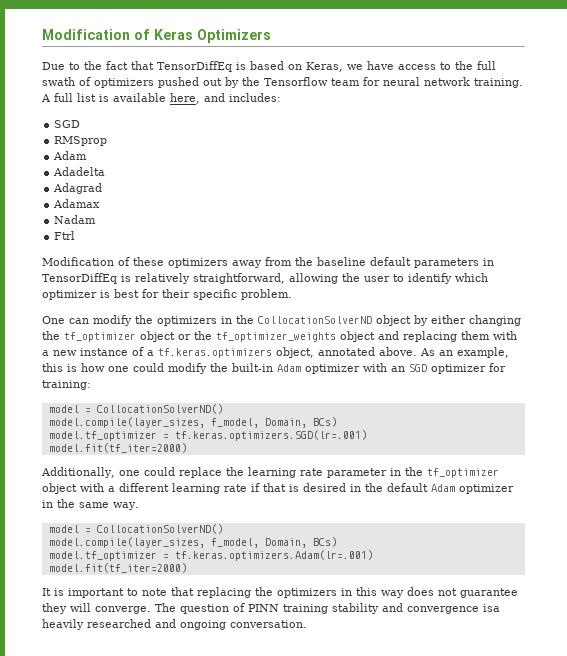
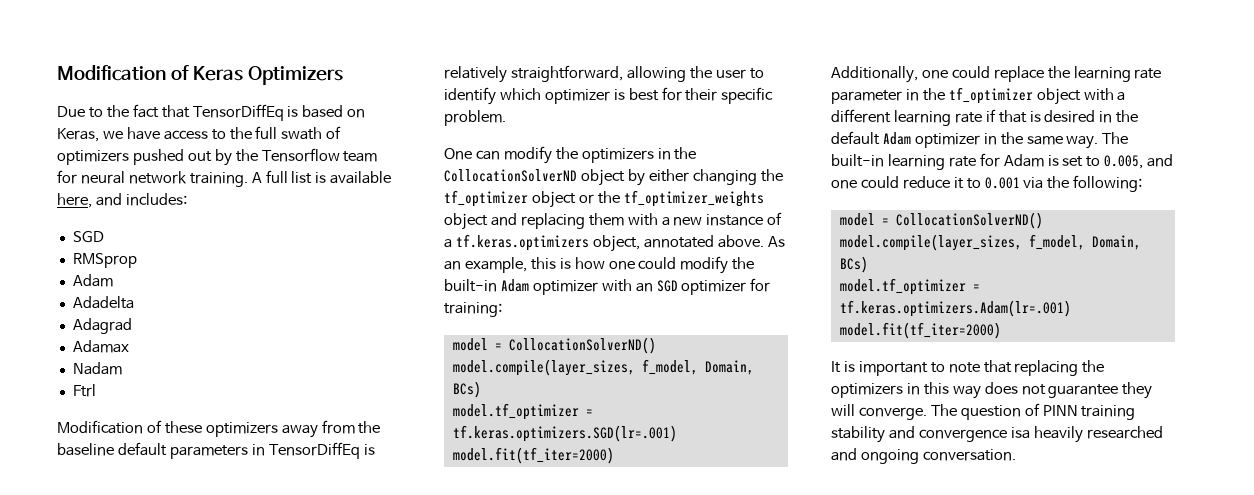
+ The built-in learning rate for Adam is set to 0.005, and one could reduce it to 0.001 via the following:

